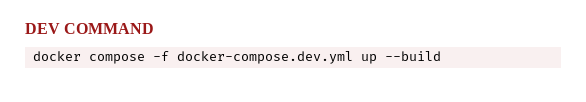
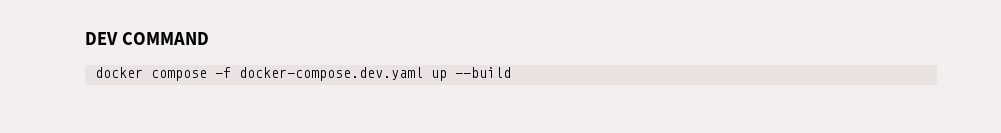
- docker compose -f docker-compose.dev.yml up --build
+ docker compose -f docker-compose.dev.yaml up --build

